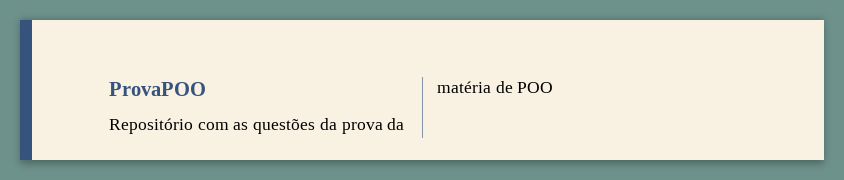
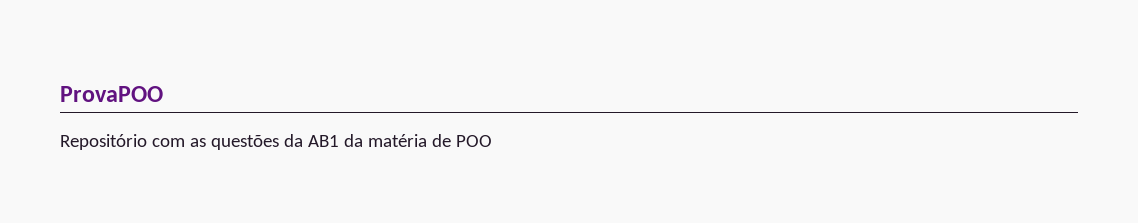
- Repositório com as questões da prova da matéria de POO
+ Repositório com as questões da AB1 da matéria de POO

